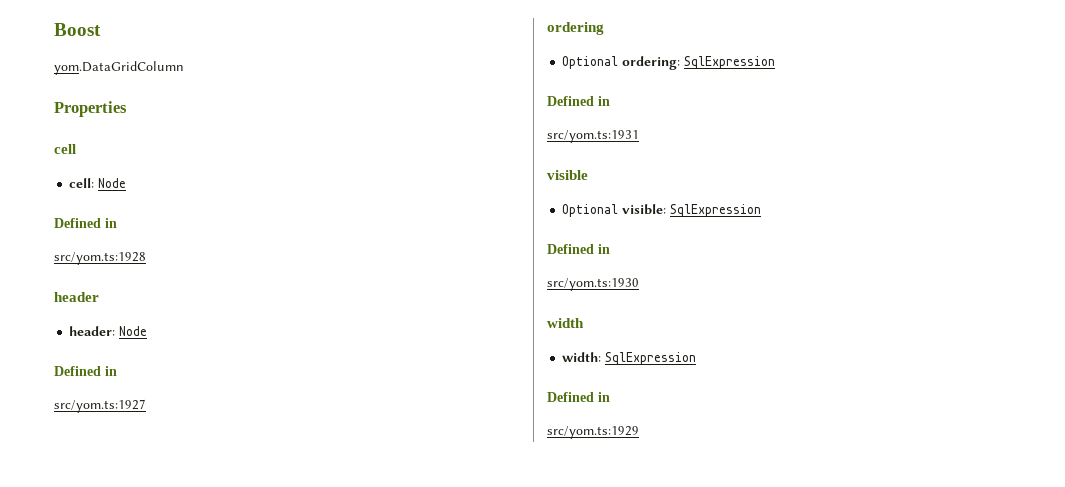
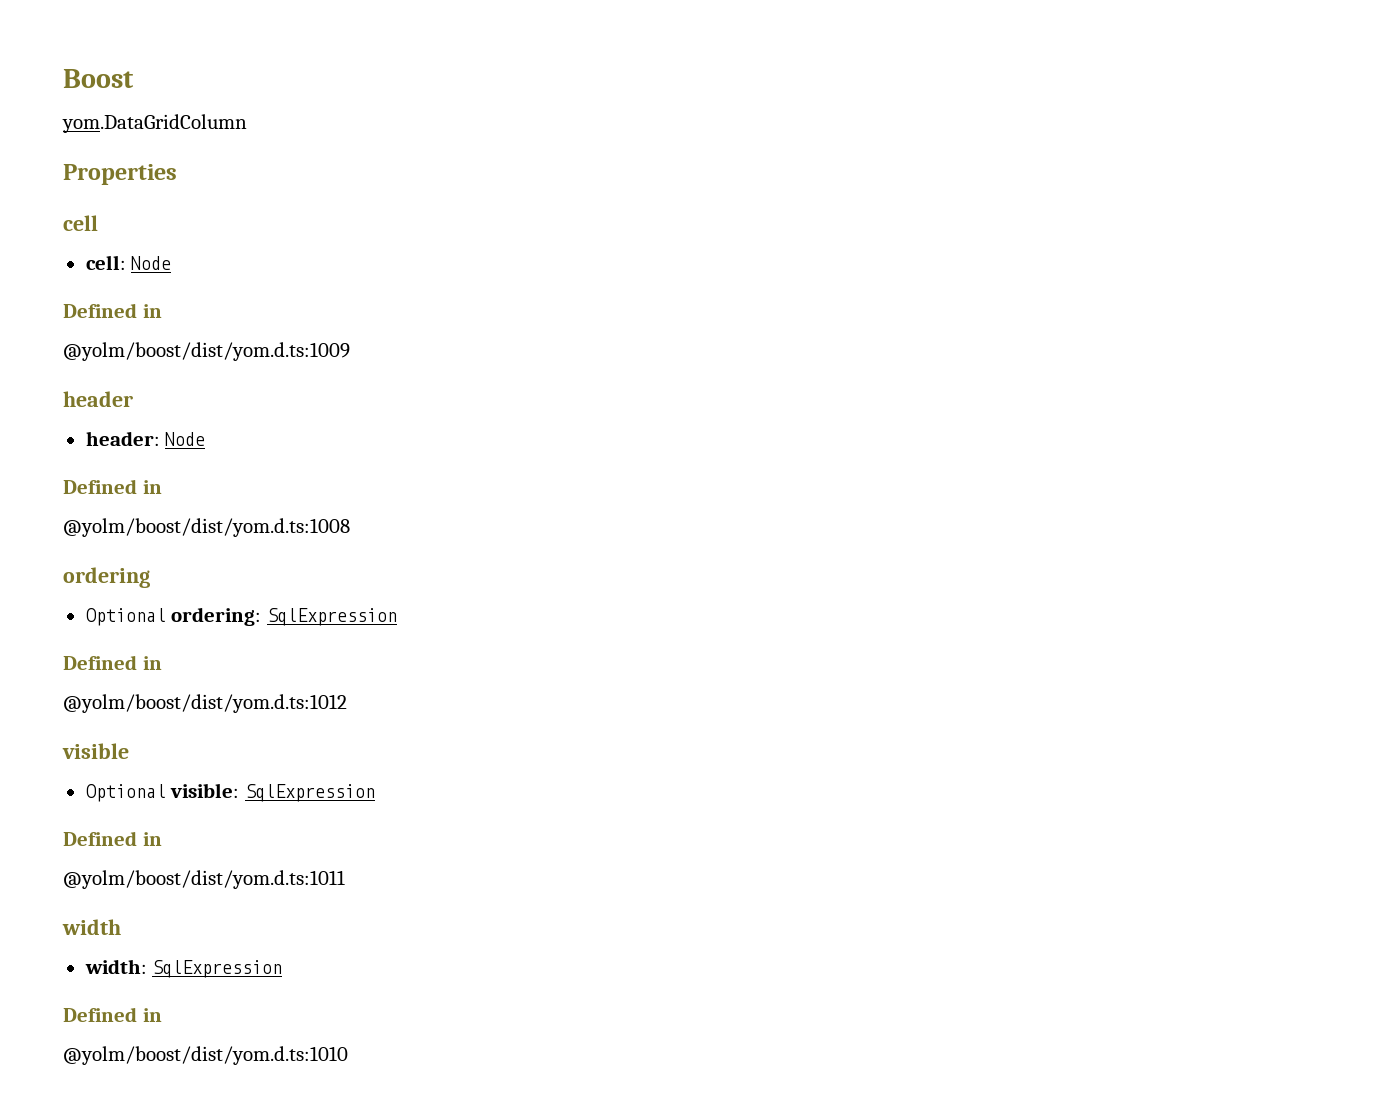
- src/yom.ts:1928
+ @yolm/boost/dist/yom.d.ts:1009
- src/yom.ts:1927
+ @yolm/boost/dist/yom.d.ts:1008
- src/yom.ts:1931
+ @yolm/boost/dist/yom.d.ts:1012
- src/yom.ts:1930
+ @yolm/boost/dist/yom.d.ts:1011
- src/yom.ts:1929
+ @yolm/boost/dist/yom.d.ts:1010

